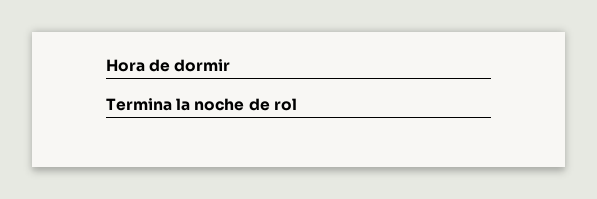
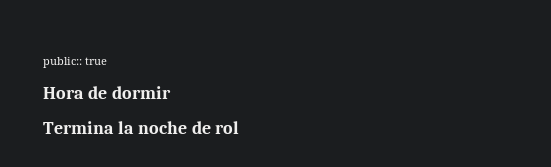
+ public:: true

